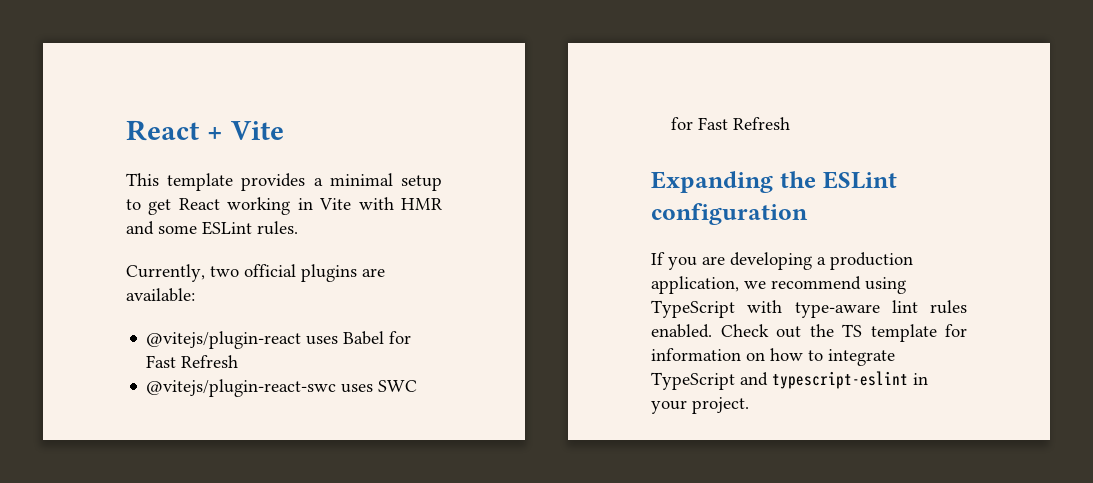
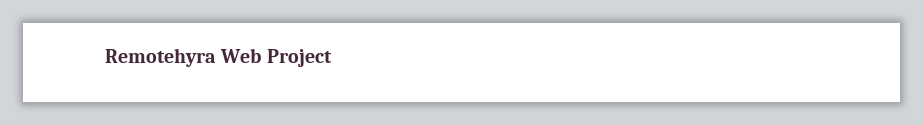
- React + Vite
- This template provides a minimal setup to get React working in Vite with HMR and some ESLint rules.
- Currently, two official plugins are available:
- @vitejs/plugin-react uses Babel for Fast Refresh
- @vitejs/plugin-react-swc uses SWC for Fast Refresh
- Expanding the ESLint configuration
- If you are developing a production application, we recommend using TypeScript with type-aware lint rules enabled. Check out the TS template for information on how to integrate TypeScript and typescript-eslint in your project.
+ Remotehyra Web Project

